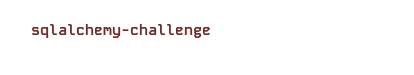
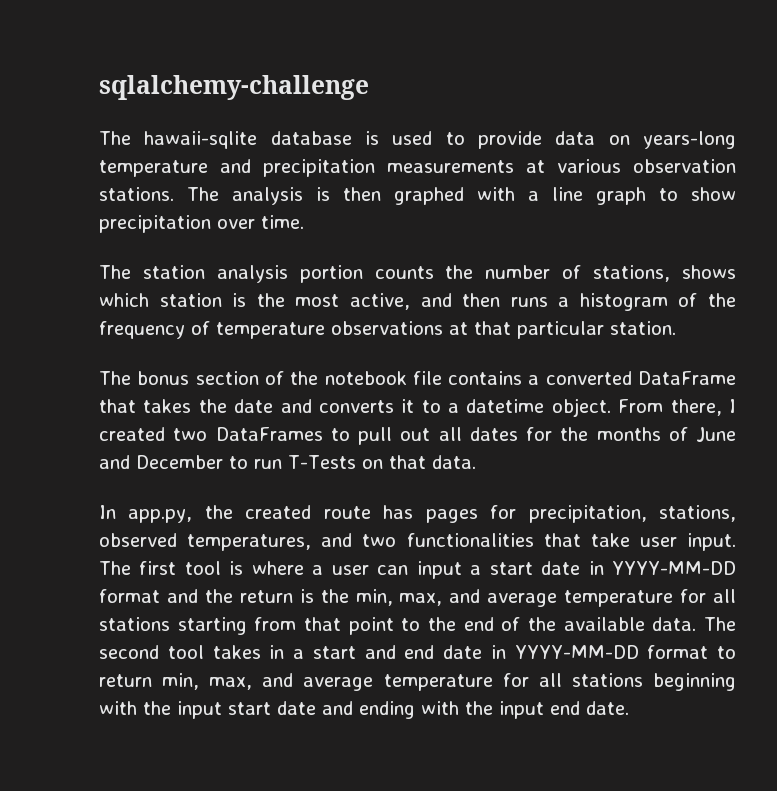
+ The hawaii-sqlite database is used to provide data on years-long temperature and precipitation measurements at various observation stations. The analysis is then graphed with a line graph to show precipitation over time.
+ The station analysis portion counts the number of stations, shows which station is the most active, and then runs a histogram of the frequency of temperature observations at that particular station.
+ The bonus section of the notebook file contains a converted DataFrame that takes the date and converts it to a datetime object. From there, I created two DataFrames to pull out all dates for the months of June and December to run T-Tests on that data.
+ In app.py, the created route has pages for precipitation, stations, observed temperatures, and two functionalities that take user input. The first tool is where a user can input a start date in YYYY-MM-DD format and the return is the min, max, and average temperature for all stations starting from that point to the end of the available data. The second tool takes in a start and end date in YYYY-MM-DD format to return min, max, and average temperature for all stations beginning with the input start date and ending with the input end date.

